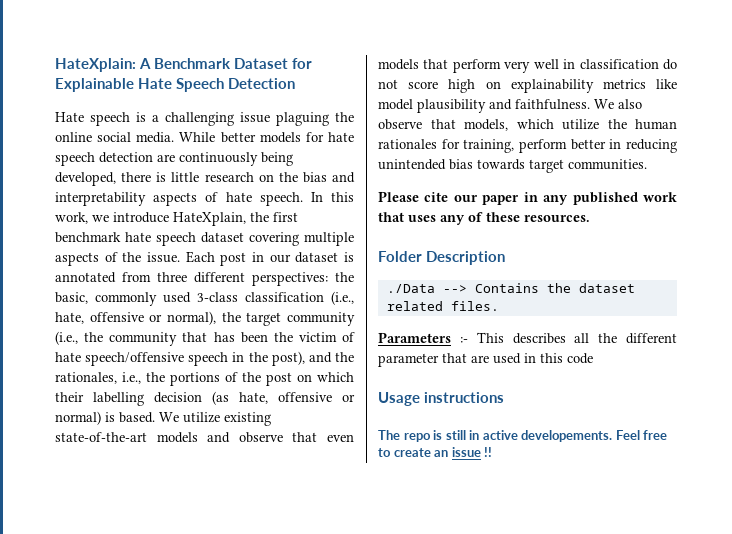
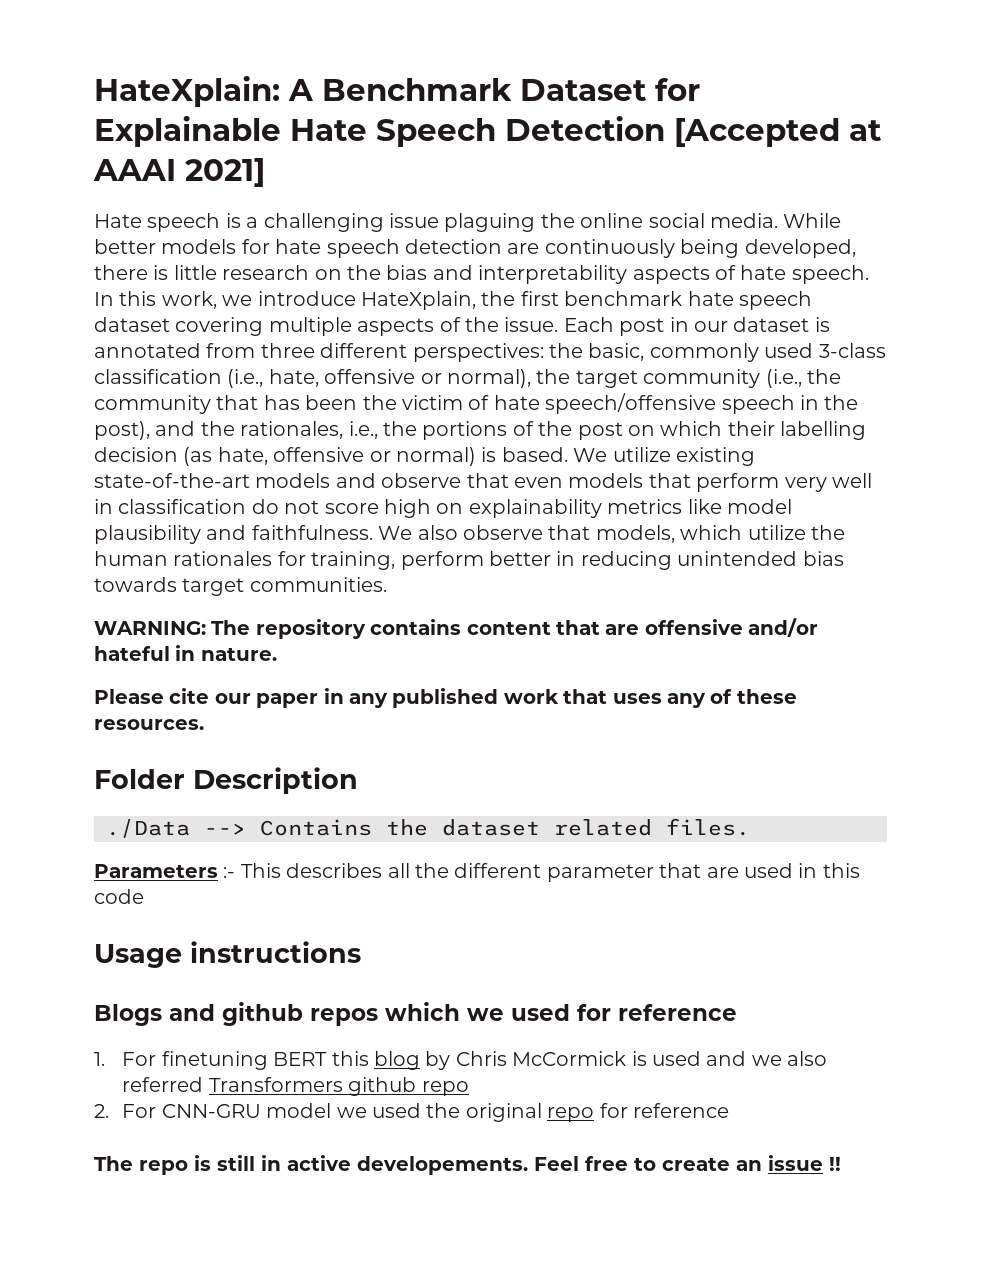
- HateXplain: A Benchmark Dataset for Explainable Hate Speech Detection
+ HateXplain: A Benchmark Dataset for Explainable Hate Speech Detection [Accepted at AAAI 2021]
+ WARNING: The repository contains content that are offensive and/or hateful in nature.
+ Blogs and github repos which we used for reference
+ 1. For finetuning BERT this blog by Chris McCormick is used and we also referred Transformers github repo
+ 2. For CNN-GRU model we used the original repo for reference

